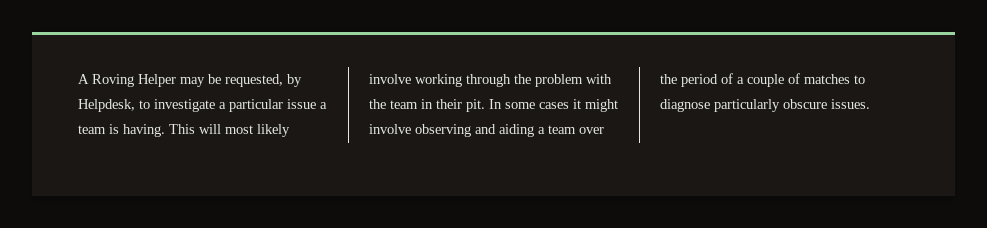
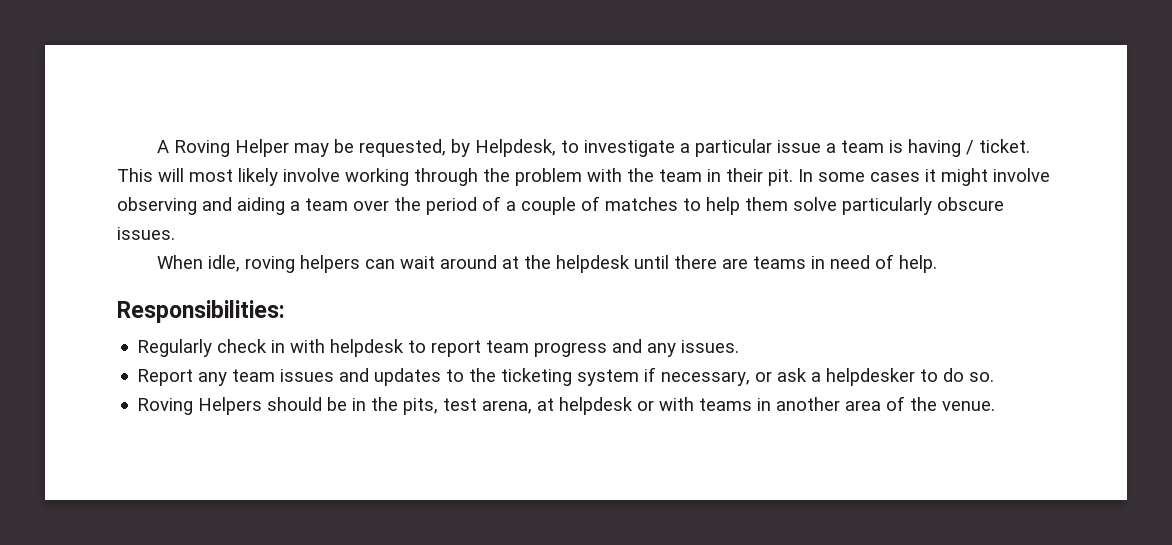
- A Roving Helper may be requested, by Helpdesk, to investigate a particular issue a team is having.
+ A Roving Helper may be requested, by Helpdesk, to investigate a particular issue a team is having / ticket.
- In some cases it might involve observing and aiding a team over the period of a couple of matches to diagnose particularly obscure issues.
+ In some cases it might involve observing and aiding a team over the period of a couple of matches to help them solve particularly obscure issues.
+ When idle, roving helpers can wait around at the helpdesk until there are teams in need of help.
+ Responsibilities:
+ Regularly check in with helpdesk to report team progress and any issues.
+ Report any team issues and updates to the ticketing system if necessary, or ask a helpdesker to do so.
+ Roving Helpers should be in the pits, test arena, at helpdesk or with teams in another area of the venue.

